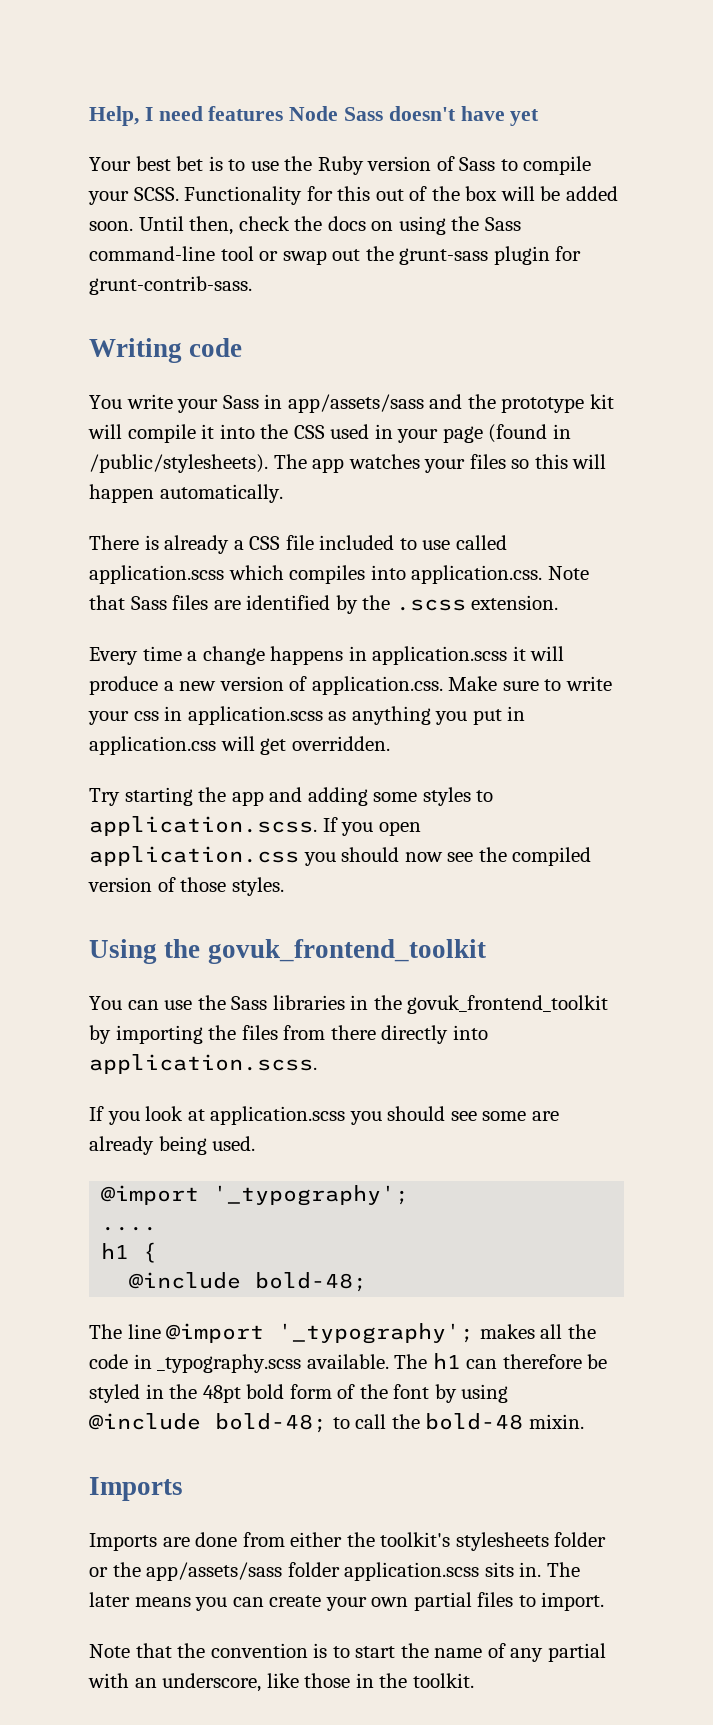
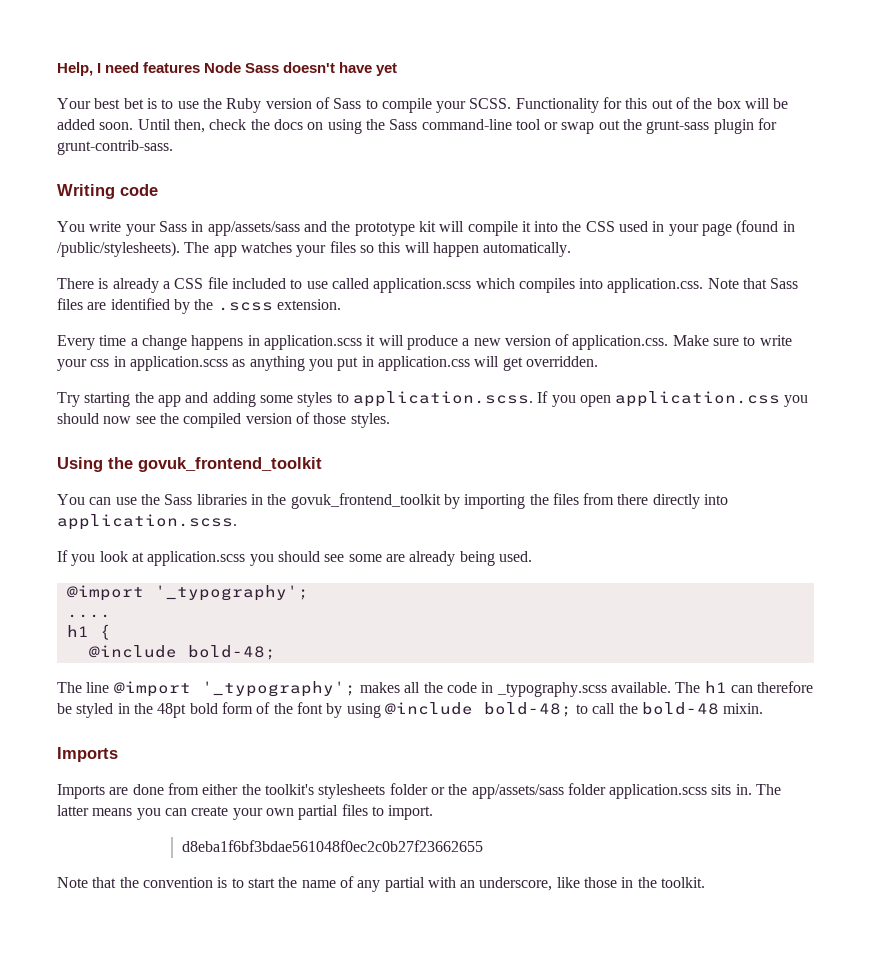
- The later means you can create your own partial files to import.
+ The latter means you can create your own partial files to import.
+ d8eba1f6bf3bdae561048f0ec2c0b27f23662655

